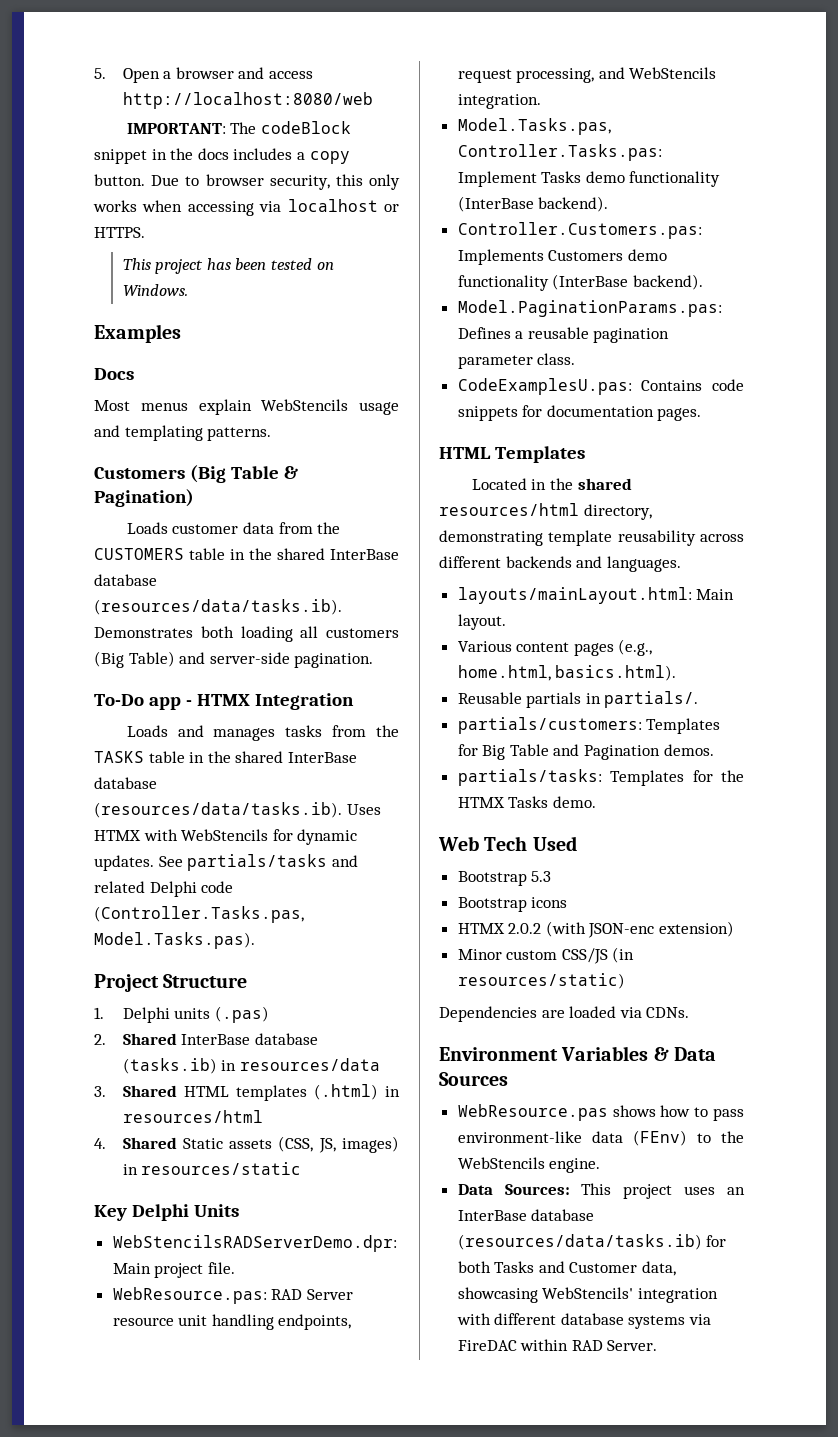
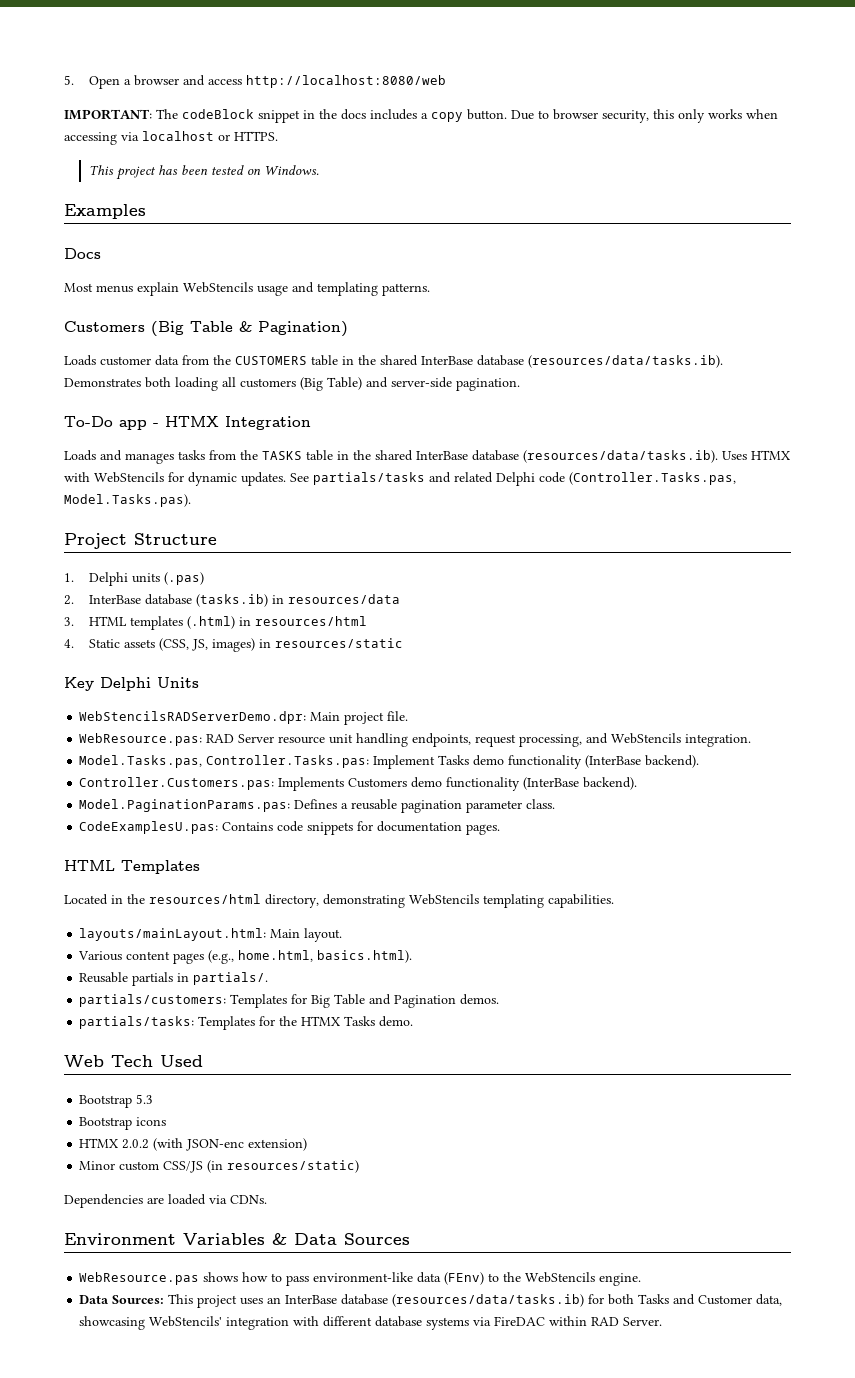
- 2. Shared InterBase database (tasks.ib) in resources/data
+ 2. InterBase database (tasks.ib) in resources/data
- 3. Shared HTML templates (.html) in resources/html
+ 3. HTML templates (.html) in resources/html
- 4. Shared Static assets (CSS, JS, images) in resources/static
+ 4. Static assets (CSS, JS, images) in resources/static
- Located in the shared resources/html directory, demonstrating template reusability across different backends and languages.
+ Located in the resources/html directory, demonstrating WebStencils templating capabilities.

